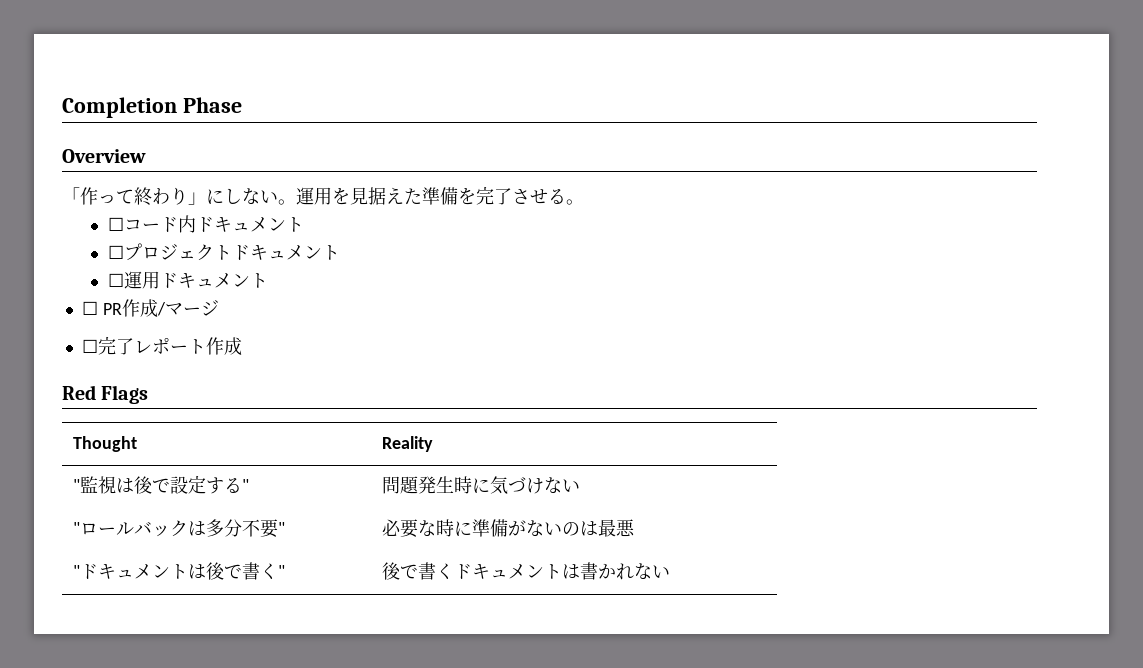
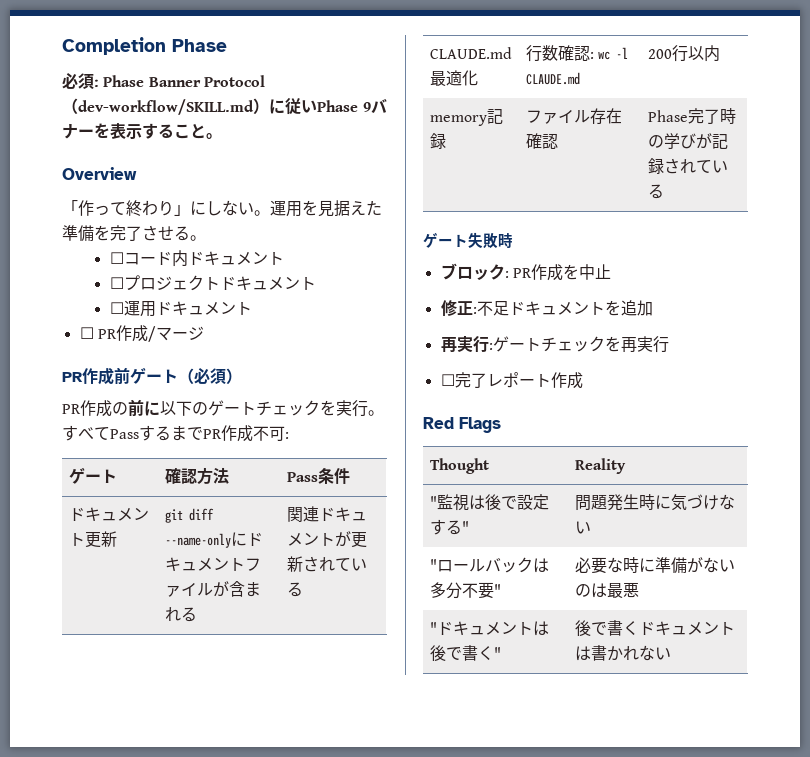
+ 必須: Phase Banner Protocol（dev-workflow/SKILL.md）に従いPhase 9バナーを表示すること。
+ PR作成前ゲート（必須）
+ PR作成の前に以下のゲートチェックを実行。すべてPassするまでPR作成不可:
+ ゲート | 確認方法 | Pass条件
+ ドキュメント更新 | git diff --name-onlyにドキュメントファイルが含まれる | 関連ドキュメントが更新されている
+ CLAUDE.md最適化 | 行数確認: wc -l CLAUDE.md | 200行以内
+ memory記録 | ファイル存在確認 | Phase完了時の学びが記録されている
+ ゲート失敗時
+ ブロック: PR作成を中止
+ 修正:不足ドキュメントを追加
+ 再実行:ゲートチェックを再実行

